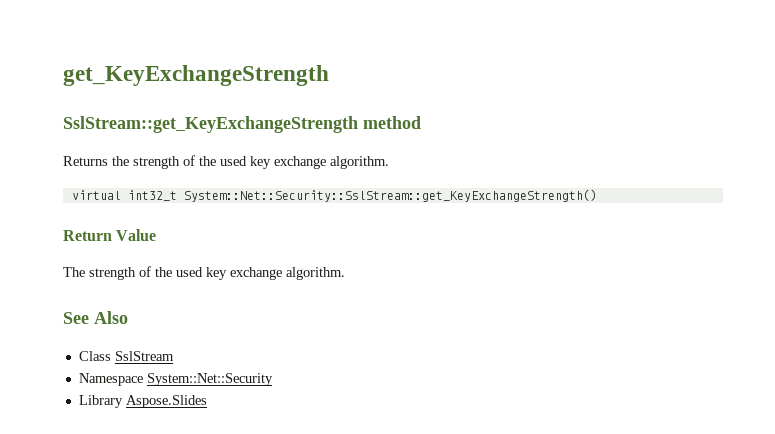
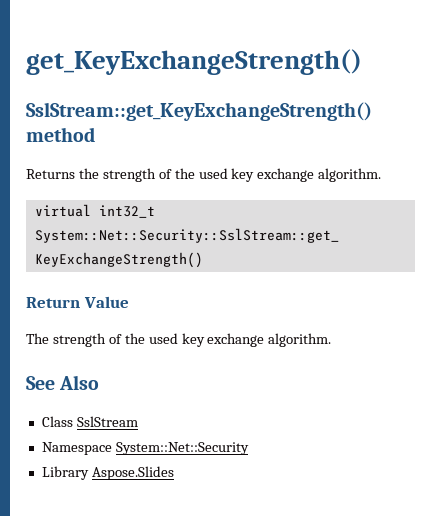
- get_KeyExchangeStrength
- SslStream::get_KeyExchangeStrength method
+ get_KeyExchangeStrength()
+ SslStream::get_KeyExchangeStrength() method

